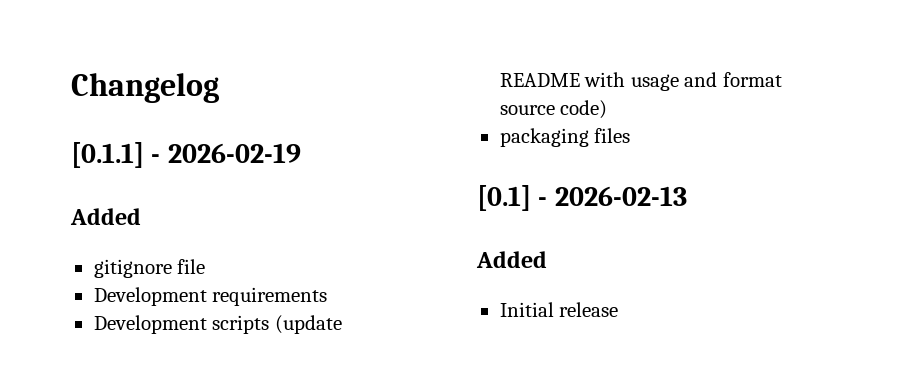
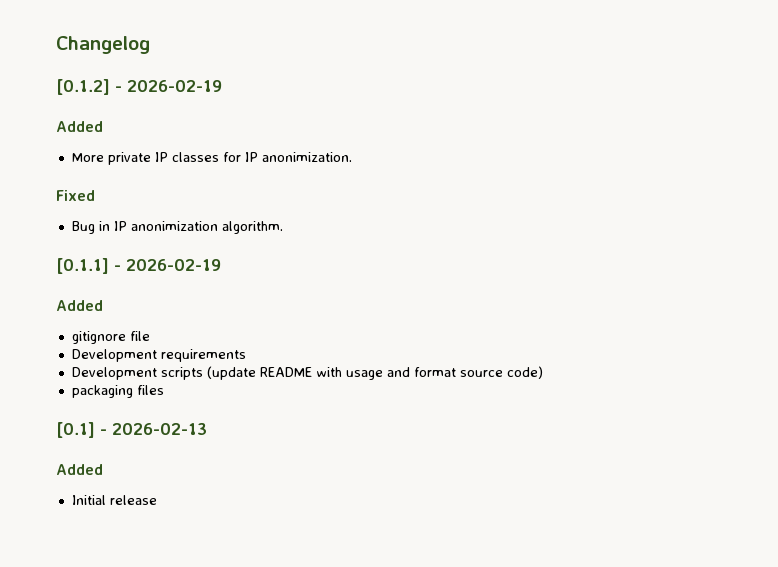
+ [0.1.2] - 2026-02-19
+ Added
+ More private IP classes for IP anonimization.
+ Fixed
+ Bug in IP anonimization algorithm.

